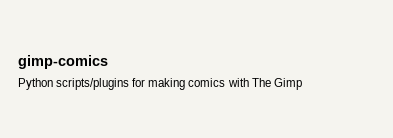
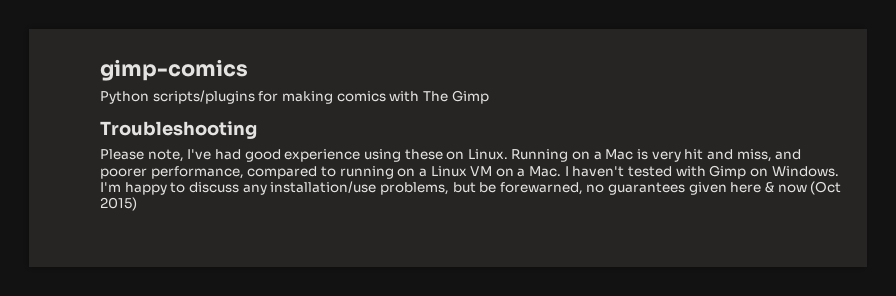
+ Troubleshooting
+ Please note, I've had good experience using these on Linux. Running on a Mac is very hit and miss, and poorer performance, compared to running on a Linux VM on a Mac. I haven't tested with Gimp on Windows. I'm happy to discuss any installation/use problems, but be forewarned, no guarantees given here & now (Oct 2015)

